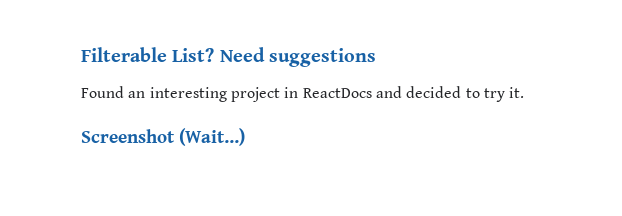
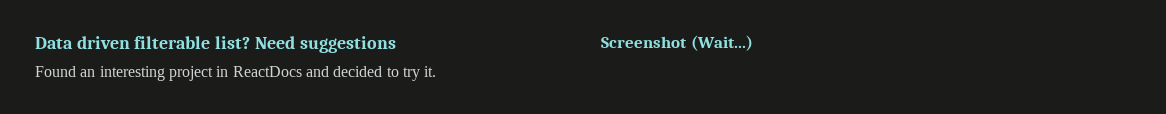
- Filterable List?
+ Data driven filterable list?

